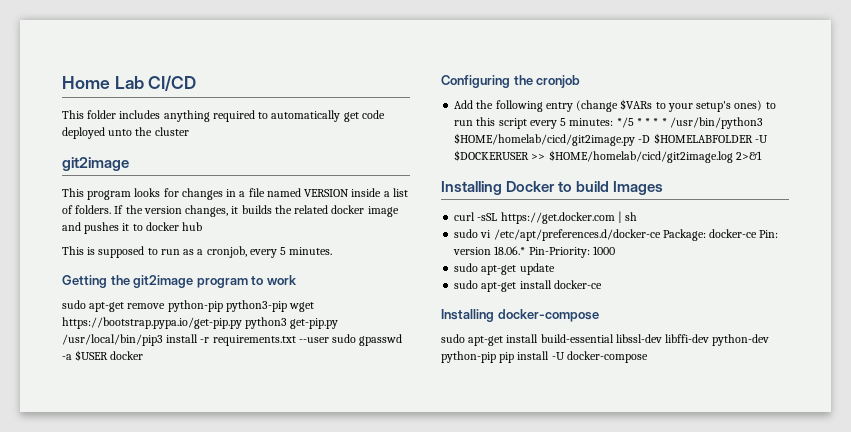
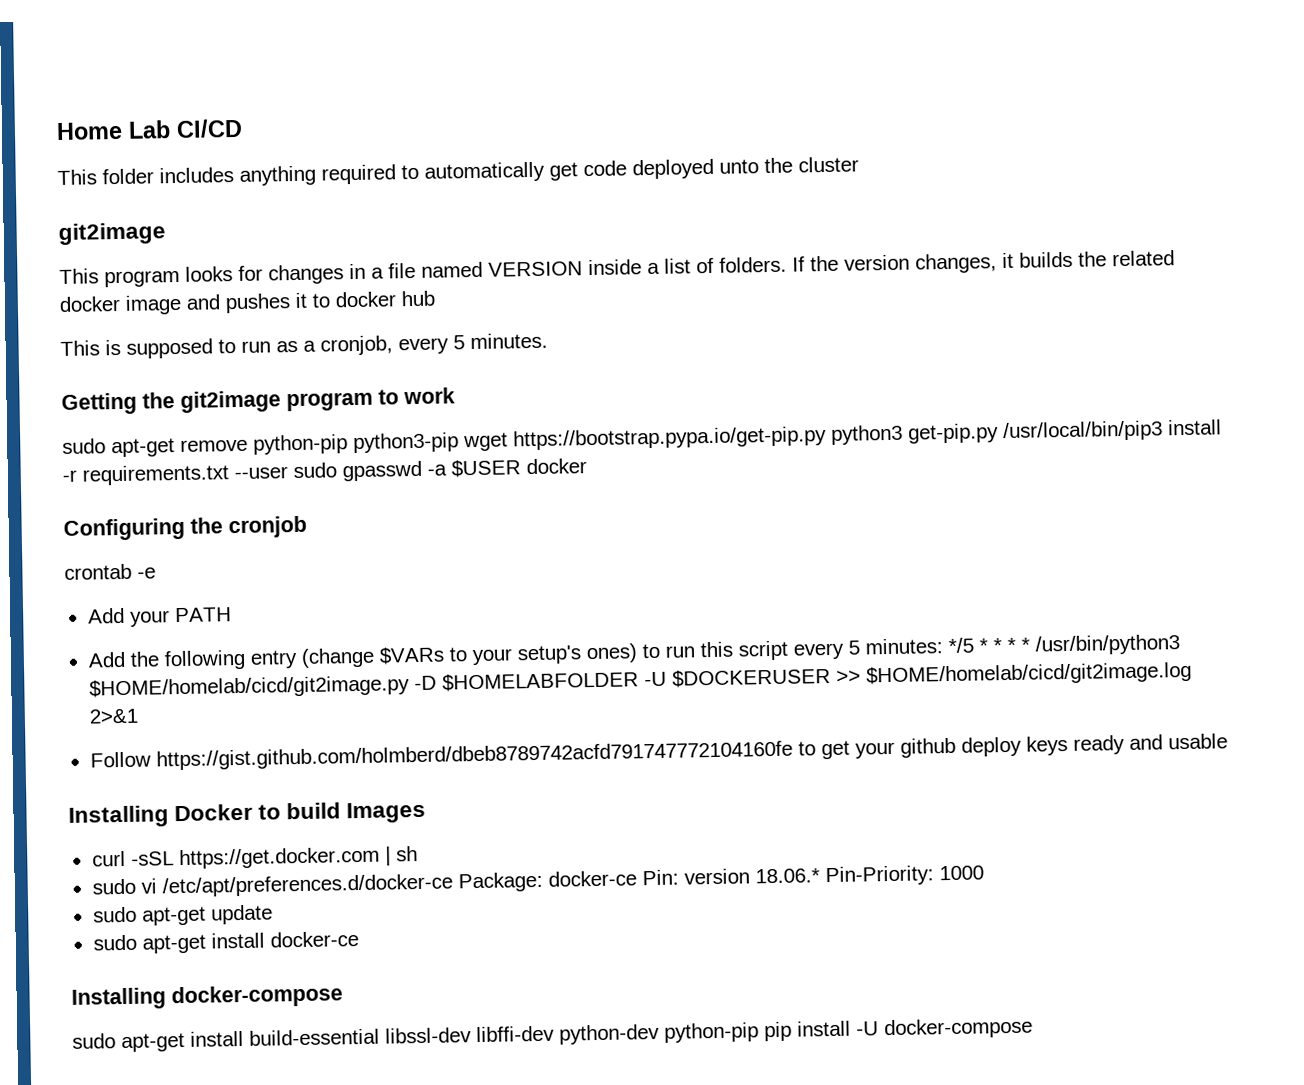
+ crontab -e
+ Add your PATH
+ Follow https://gist.github.com/holmberd/dbeb8789742acfd791747772104160fe to get your github deploy keys ready and usable

